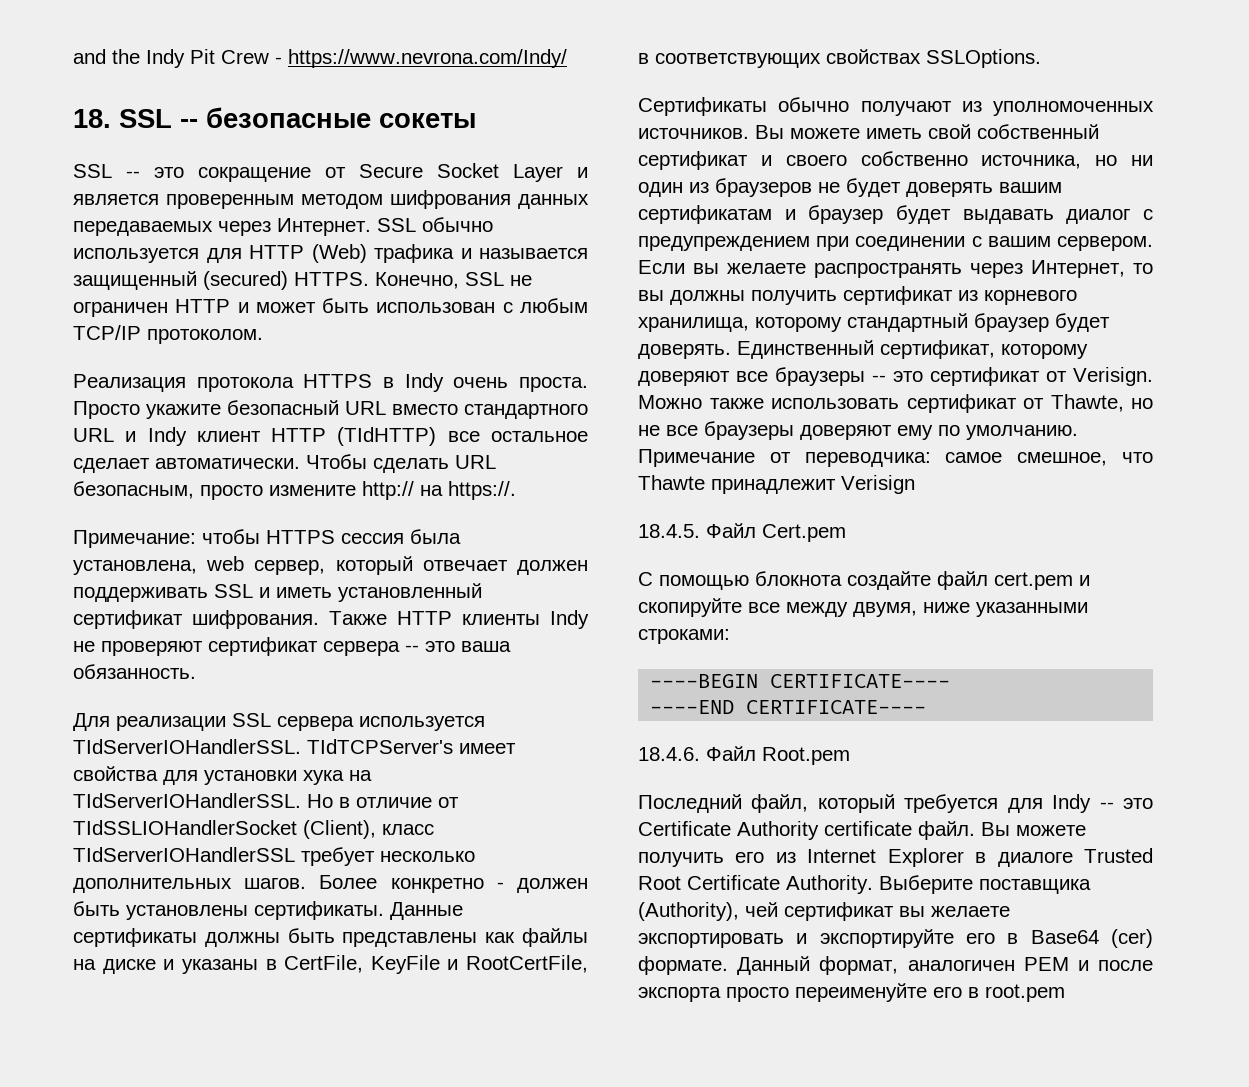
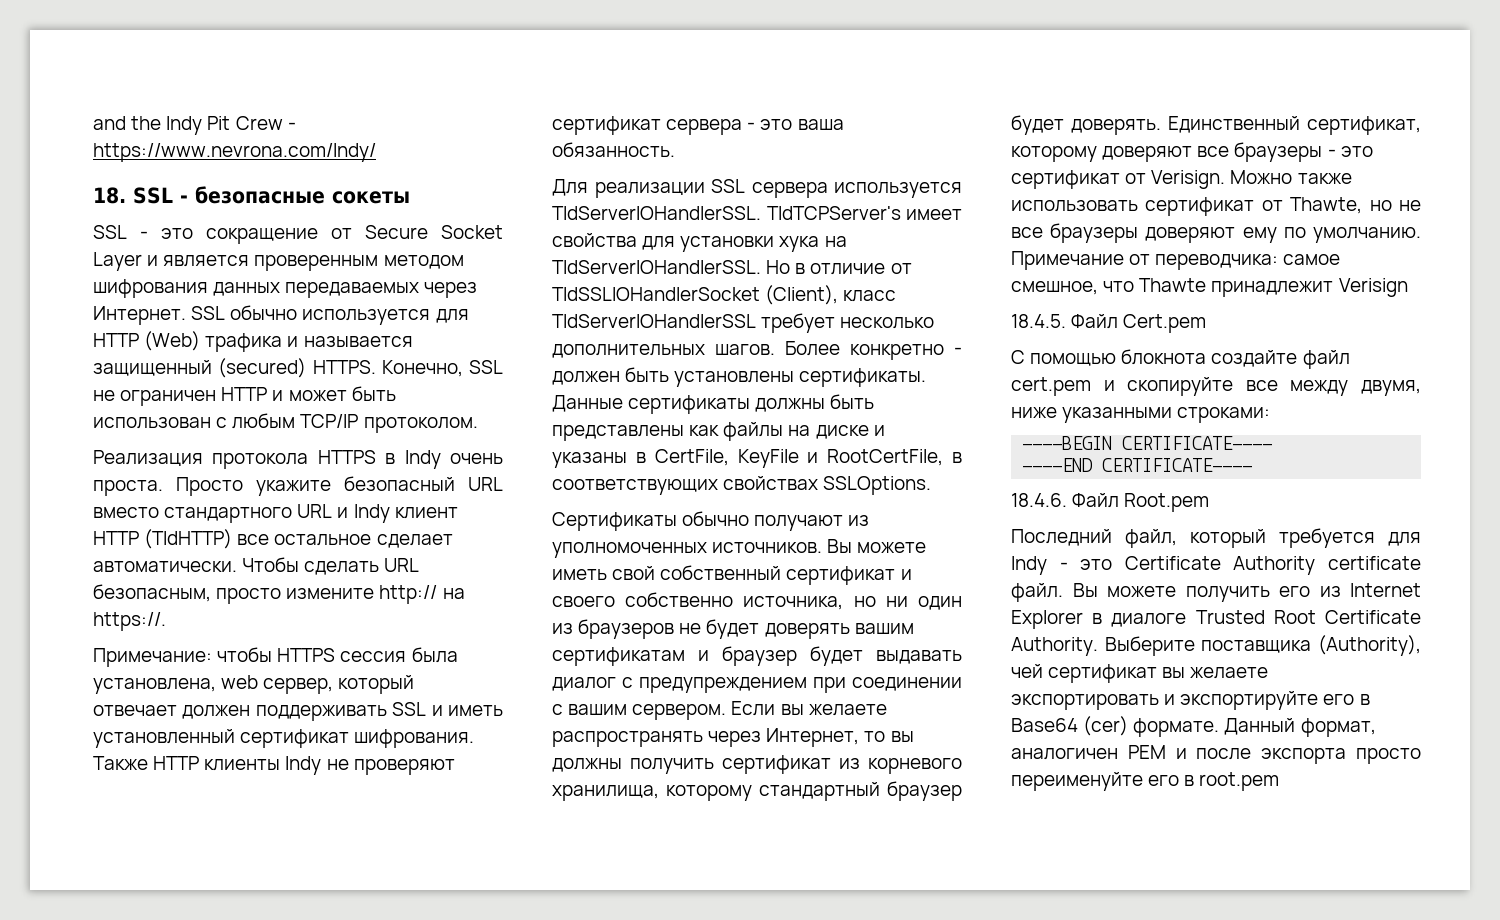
- 18. SSL -- безопасные сокеты
+ 18. SSL - безопасные сокеты
- SSL -- это сокращение от Secure Socket Layer и является проверенным методом шифрования данных передаваемых через Интернет.
+ SSL - это сокращение от Secure Socket Layer и является проверенным методом шифрования данных передаваемых через Интернет.
- Также HTTP клиенты Indy не проверяют сертификат сервера -- это ваша обязанность.
+ Также HTTP клиенты Indy не проверяют сертификат сервера - это ваша обязанность.
- Единственный сертификат, которому доверяют все браузеры -- это сертификат от Verisign.
+ Единственный сертификат, которому доверяют все браузеры - это сертификат от Verisign.
- Последний файл, который требуется для Indy -- это Certificate Authority certificate файл.
+ Последний файл, который требуется для Indy - это Certificate Authority certificate файл.

